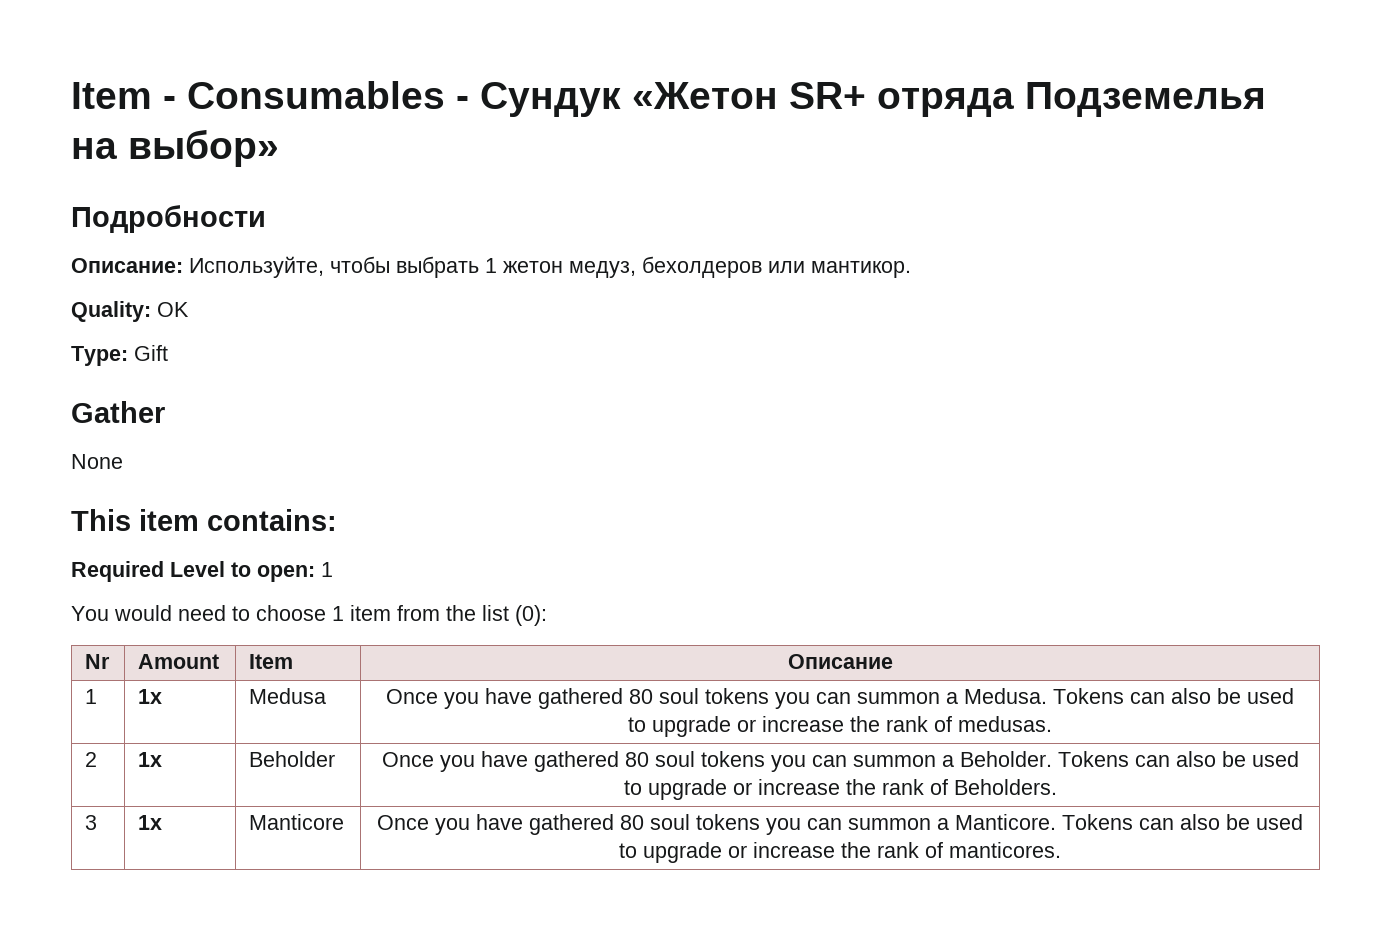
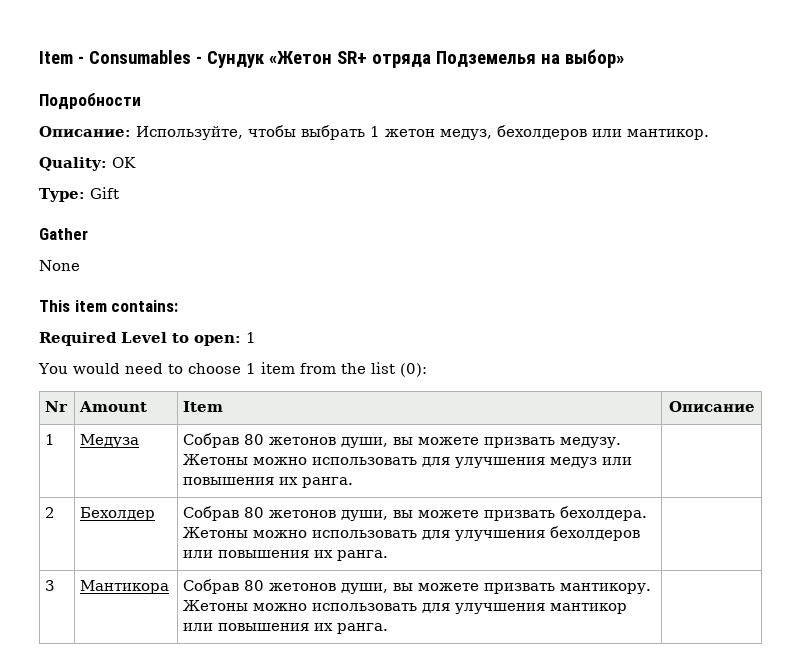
- 1 | 1x | Medusa | Once you have gathered 80 soul tokens you can summon a Medusa. Tokens can also be used to upgrade or increase the rank of medusas.
- 2 | 1x | Beholder | Once you have gathered 80 soul tokens you can summon a Beholder. Tokens can also be used to upgrade or increase the rank of Beholders.
- 3 | 1x | Manticore | Once you have gathered 80 soul tokens you can summon a Manticore. Tokens can also be used to upgrade or increase the rank of manticores.
+ 1 | Медуза | Собрав 80 жетонов души, вы можете призвать медузу. Жетоны можно использовать для улучшения медуз или повышения их ранга. |
+ 2 | Бехолдер | Собрав 80 жетонов души, вы можете призвать бехолдера. Жетоны можно использовать для улучшения бехолдеров или повышения их ранга. |
+ 3 | Мантикора | Собрав 80 жетонов души, вы можете призвать мантикору. Жетоны можно использовать для улучшения мантикор или повышения их ранга. |

